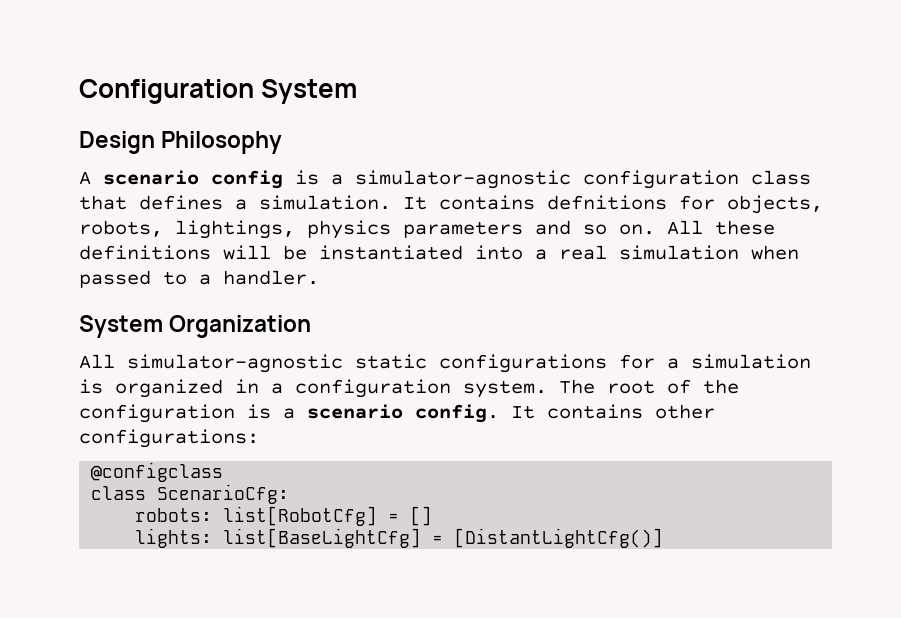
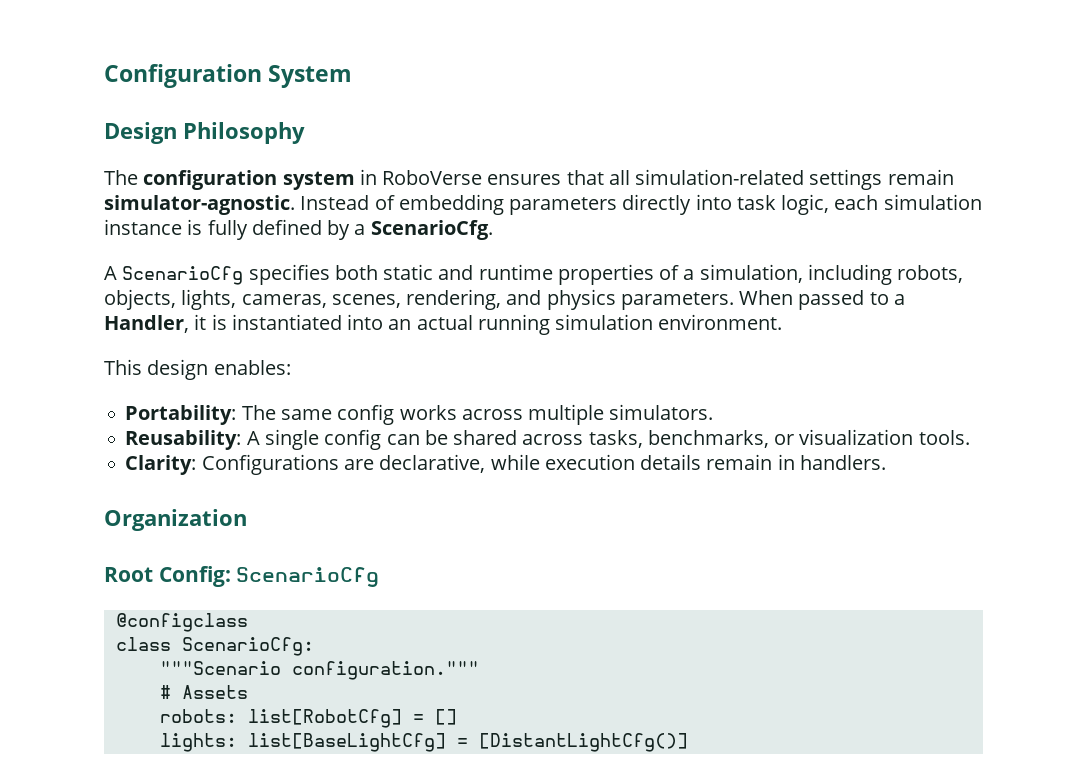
- A scenario config is a simulator-agnostic configuration class that defines a simulation. It contains defnitions for objects, robots, lightings, physics parameters and so on. All these definitions will be instantiated into a real simulation when passed to a handler.
- System Organization
- All simulator-agnostic static configurations for a simulation is organized in a configuration system. The root of the configuration is a scenario config. It contains other configurations:
+ The configuration system in RoboVerse ensures that all simulation-related settings remain simulator-agnostic. Instead of embedding parameters directly into task logic, each simulation instance is fully defined by a ScenarioCfg.
+ A ScenarioCfg specifies both static and runtime properties of a simulation, including robots, objects, lights, cameras, scenes, rendering, and physics parameters. When passed to a Handler, it is instantiated into an actual running simulation environment.
+ This design enables:
+ Portability: The same config works across multiple simulators.
+ Reusability: A single config can be shared across tasks, benchmarks, or visualization tools.
+ Clarity: Configurations are declarative, while execution details remain in handlers.
+ Organization
+ Root Config: ScenarioCfg
+ """Scenario configuration."""
+ # Assets

